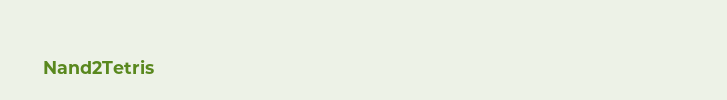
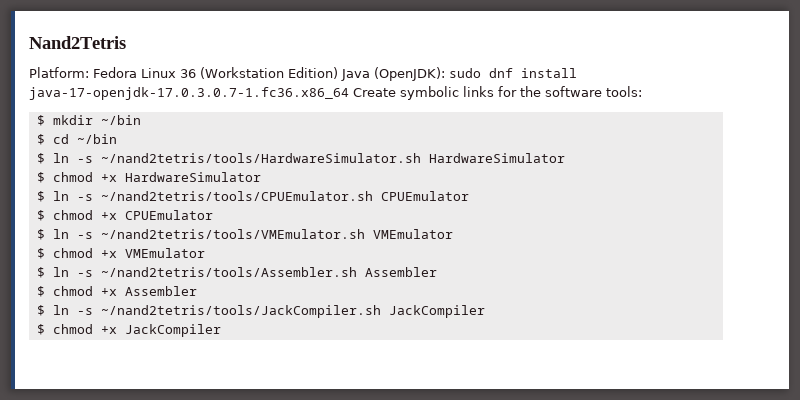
+ Platform: Fedora Linux 36 (Workstation Edition) Java (OpenJDK): sudo dnf install java-17-openjdk-17.0.3.0.7-1.fc36.x86_64 Create symbolic links for the software tools:
+ $ mkdir ~/bin
+ $ cd ~/bin
+ $ ln -s ~/nand2tetris/tools/HardwareSimulator.sh HardwareSimulator
+ $ chmod +x HardwareSimulator
+ $ ln -s ~/nand2tetris/tools/CPUEmulator.sh CPUEmulator
+ $ chmod +x CPUEmulator
+ $ ln -s ~/nand2tetris/tools/VMEmulator.sh VMEmulator
+ $ chmod +x VMEmulator
+ $ ln -s ~/nand2tetris/tools/Assembler.sh Assembler
+ $ chmod +x Assembler
+ $ ln -s ~/nand2tetris/tools/JackCompiler.sh JackCompiler
+ $ chmod +x JackCompiler

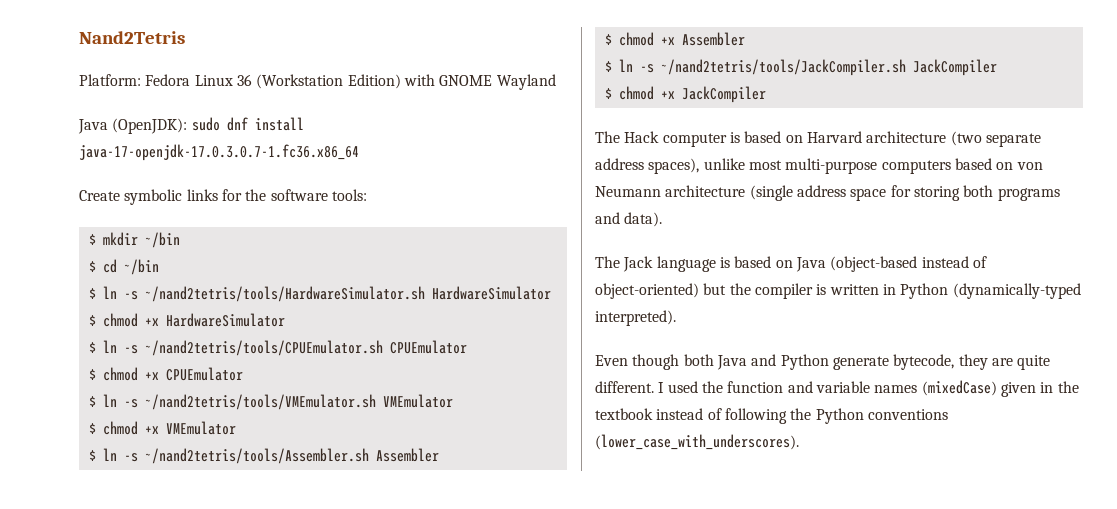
- Platform: Fedora Linux 36 (Workstation Edition) Java (OpenJDK): sudo dnf install java-17-openjdk-17.0.3.0.7-1.fc36.x86_64 Create symbolic links for the software tools:
+ Platform: Fedora Linux 36 (Workstation Edition) with GNOME Wayland
+ Java (OpenJDK): sudo dnf install java-17-openjdk-17.0.3.0.7-1.fc36.x86_64
+ Create symbolic links for the software tools:
+ The Hack computer is based on Harvard architecture (two separate address spaces), unlike most multi-purpose computers based on von Neumann architecture (single address space for storing both programs and data).
+ The Jack language is based on Java (object-based instead of object-oriented) but the compiler is written in Python (dynamically-typed interpreted).
+ Even though both Java and Python generate bytecode, they are quite different. I used the function and variable names (mixedCase) given in the textbook instead of following the Python conventions (lower_case_with_underscores).

